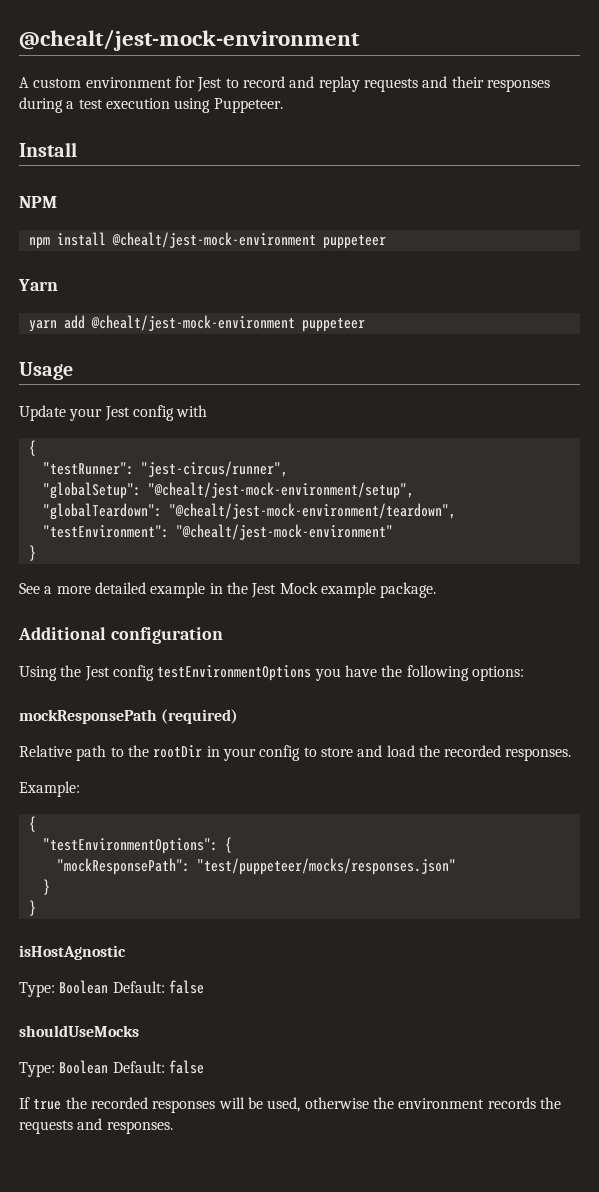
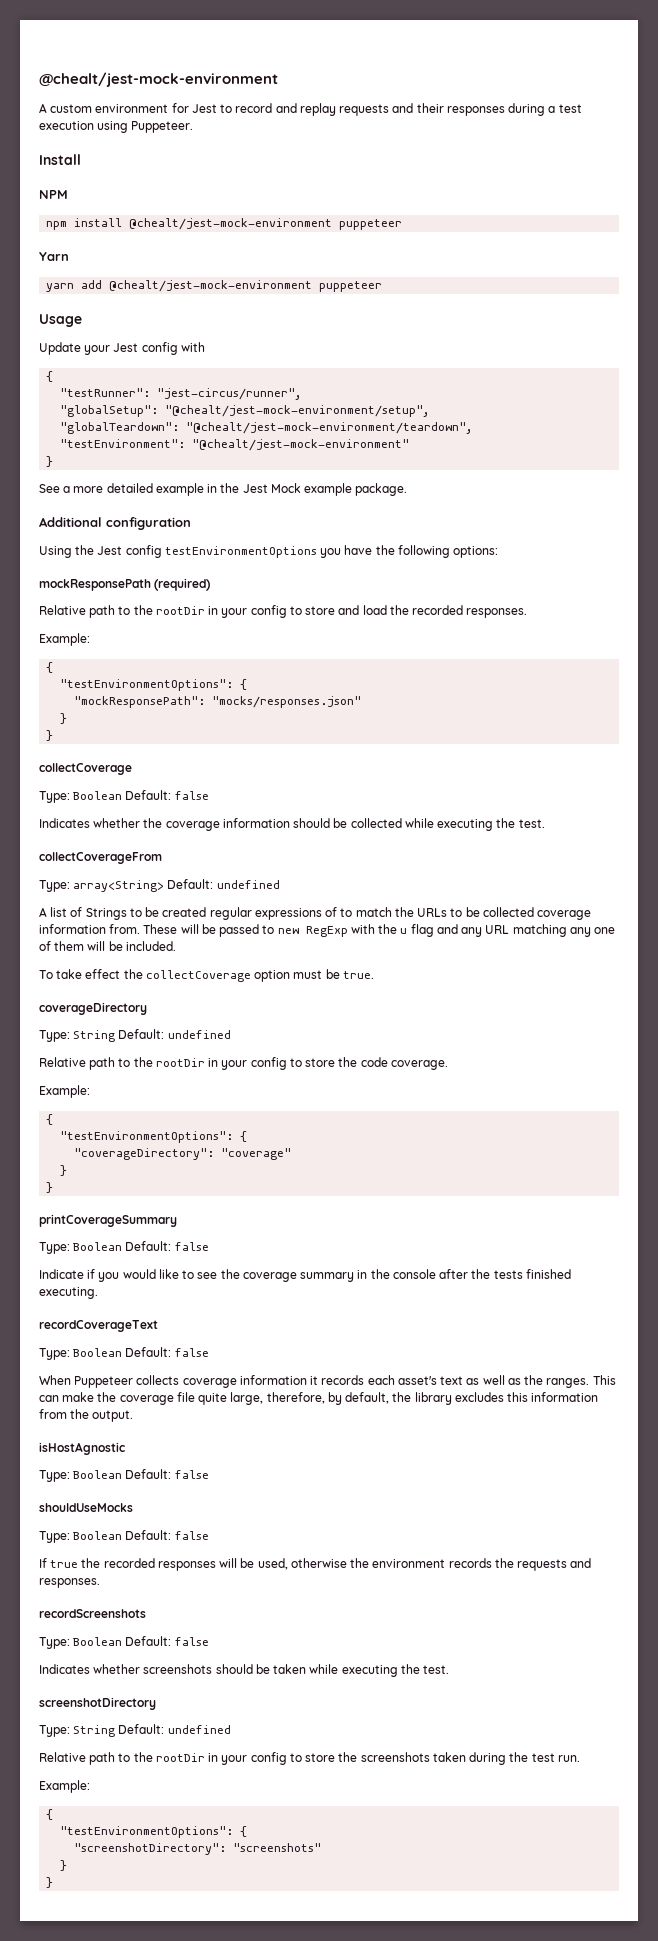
- "mockResponsePath": "test/puppeteer/mocks/responses.json"
+ "mockResponsePath": "mocks/responses.json"
  }
  }
+ collectCoverage
+ Type: Boolean Default: false
+ Indicates whether the coverage information should be collected while executing the test.
+ collectCoverageFrom
+ Type: array<String> Default: undefined
+ A list of Strings to be created regular expressions of to match the URLs to be collected coverage information from. These will be passed to new RegExp with the u flag and any URL matching any one of them will be included.
+ To take effect the collectCoverage option must be true.
+ coverageDirectory
+ Type: String Default: undefined
+ Relative path to the rootDir in your config to store the code coverage.
+ Example:
+ {
+ "testEnvironmentOptions": {
+ "coverageDirectory": "coverage"
+ }
+ }
+ printCoverageSummary
+ Type: Boolean Default: false
+ Indicate if you would like to see the coverage summary in the console after the tests finished executing.
+ recordCoverageText
+ Type: Boolean Default: false
+ When Puppeteer collects coverage information it records each asset's text as well as the ranges. This can make the coverage file quite large, therefore, by default, the library excludes this information from the output.
+ recordScreenshots
+ Type: Boolean Default: false
+ Indicates whether screenshots should be taken while executing the test.
+ screenshotDirectory
+ Type: String Default: undefined
+ Relative path to the rootDir in your config to store the screenshots taken during the test run.
+ Example:
+ {
+ "testEnvironmentOptions": {
+ "screenshotDirectory": "screenshots"
+ }
+ }

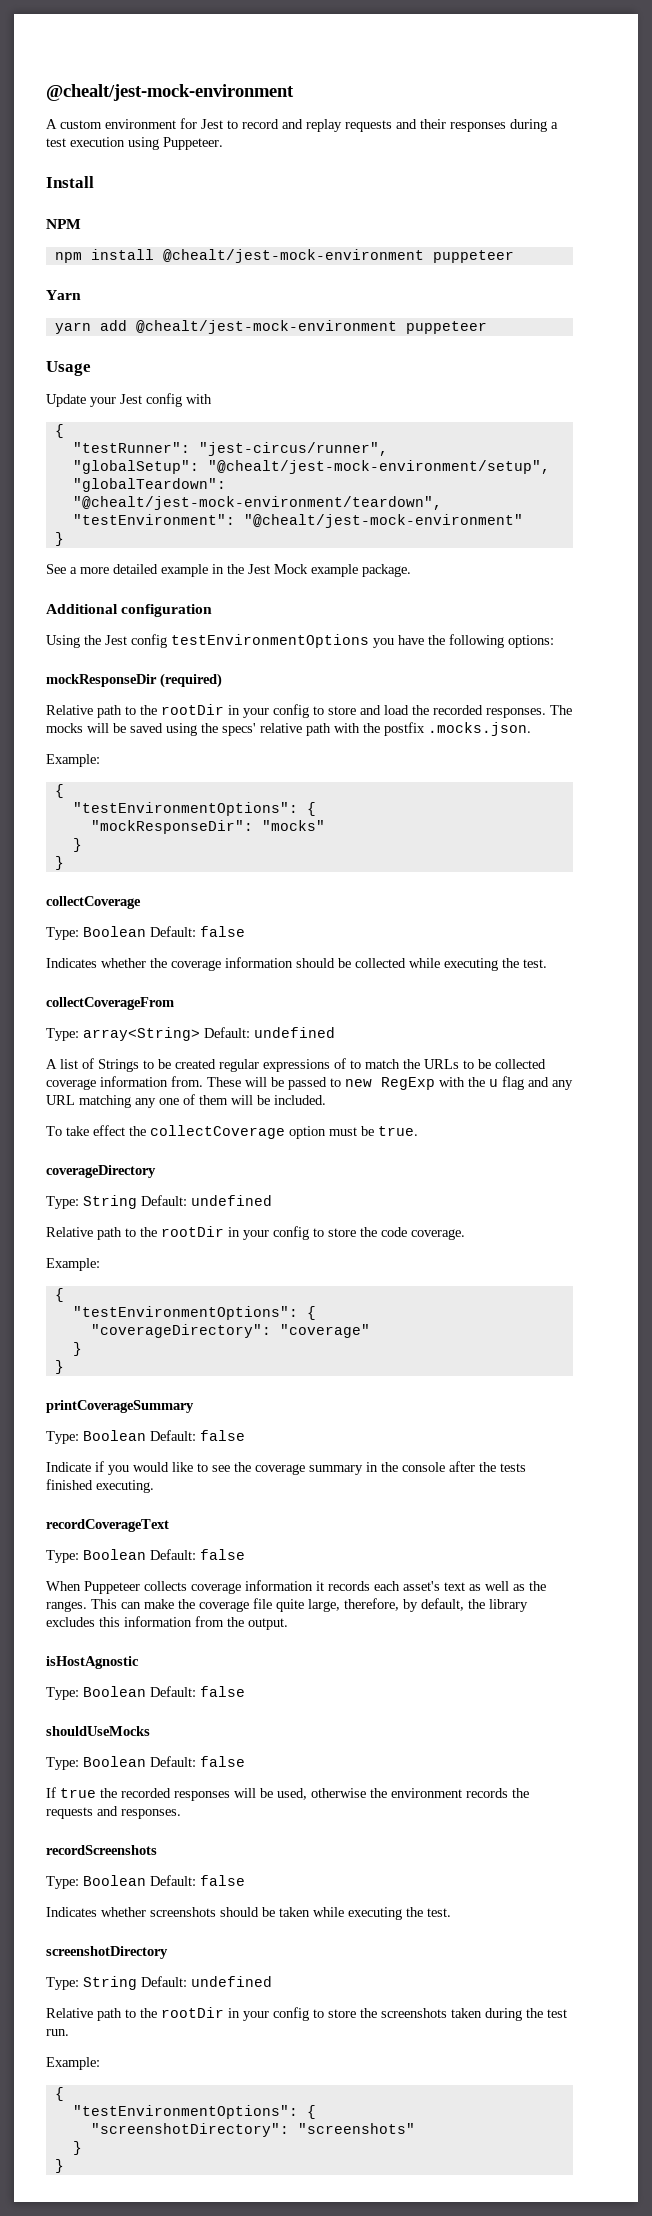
- mockResponsePath (required)
+ mockResponseDir (required)
- Relative path to the rootDir in your config to store and load the recorded responses.
+ Relative path to the rootDir in your config to store and load the recorded responses. The mocks will be saved using the specs' relative path with the postfix .mocks.json.
  Example:
  {
  "testEnvironmentOptions": {
- "mockResponsePath": "mocks/responses.json"
+ "mockResponseDir": "mocks"

